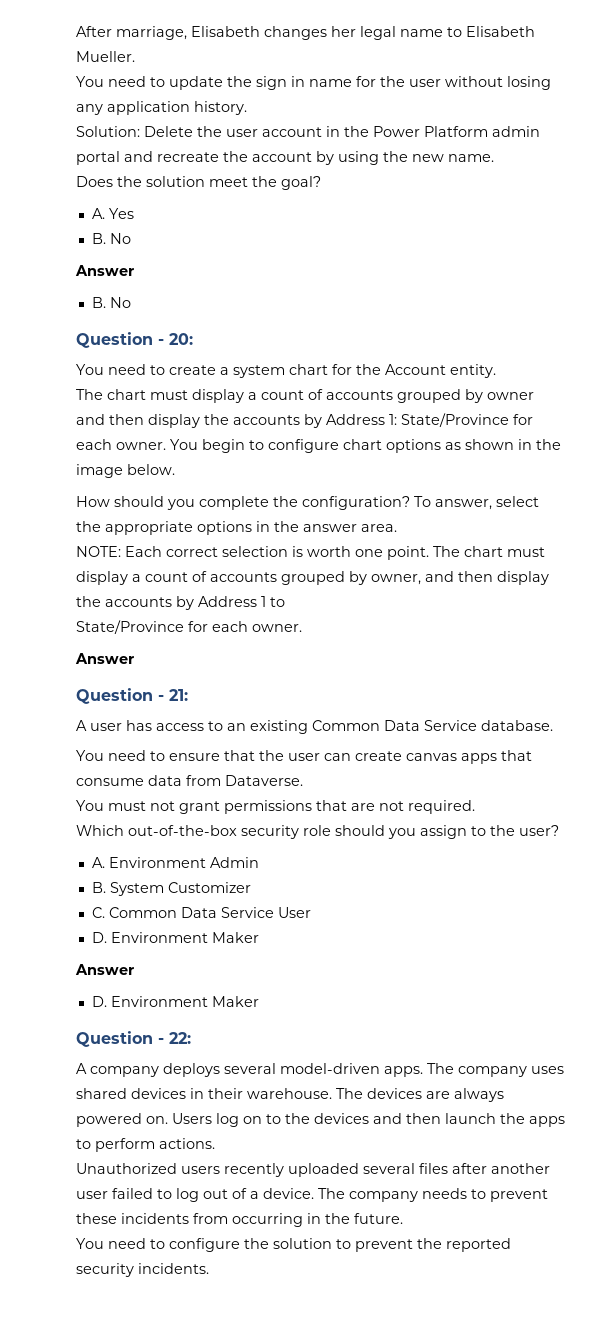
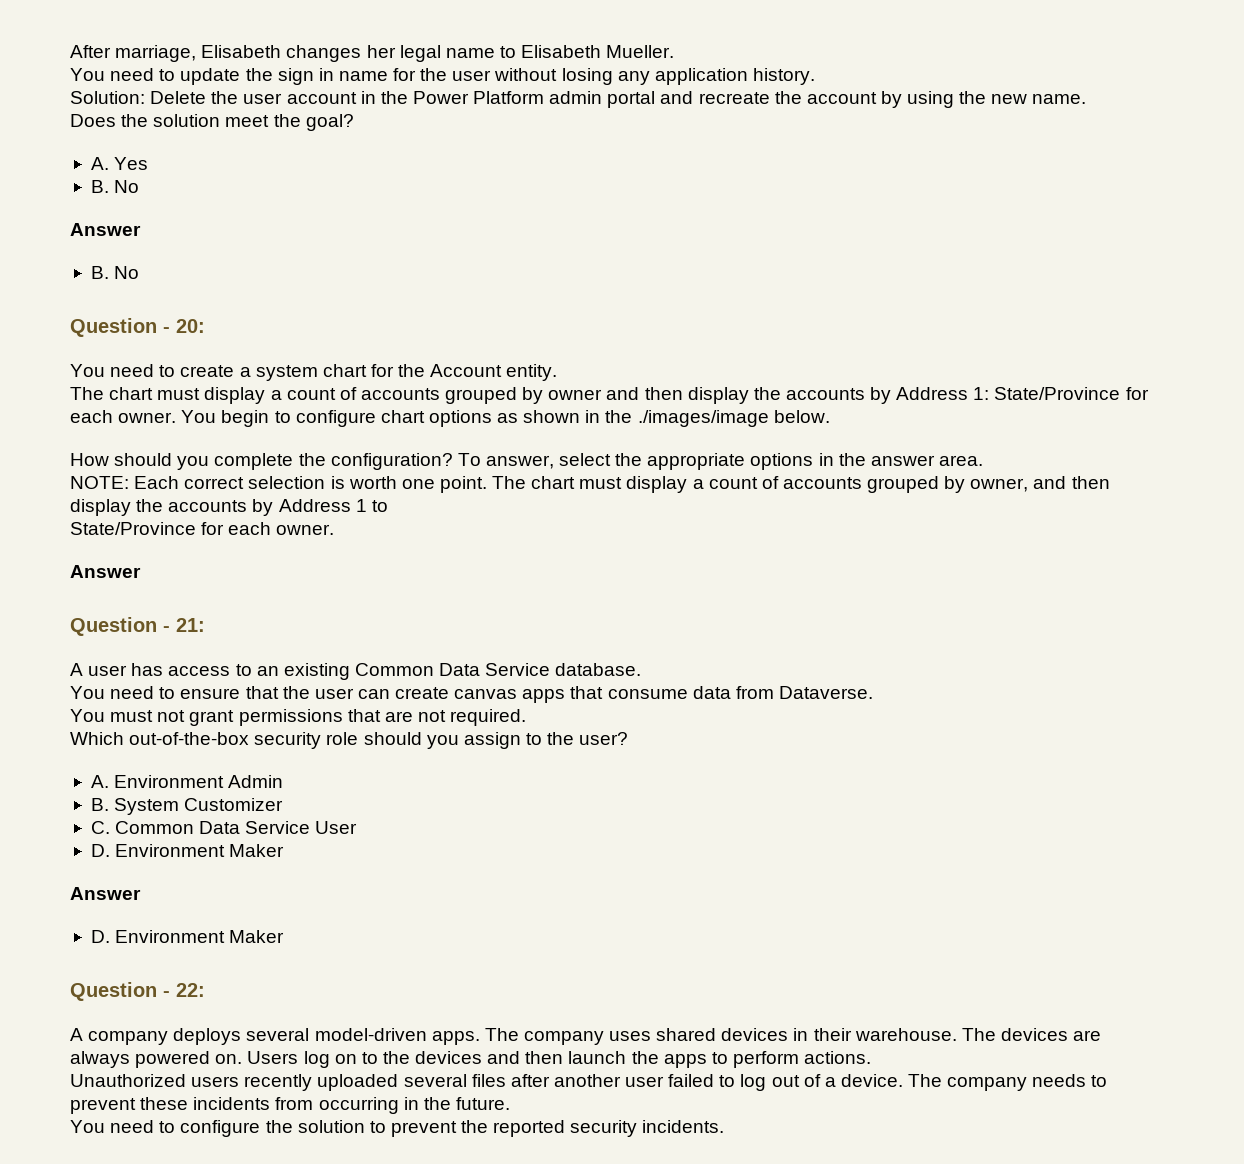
- You begin to configure chart options as shown in the image below.
+ You begin to configure chart options as shown in the ./images/image below.

